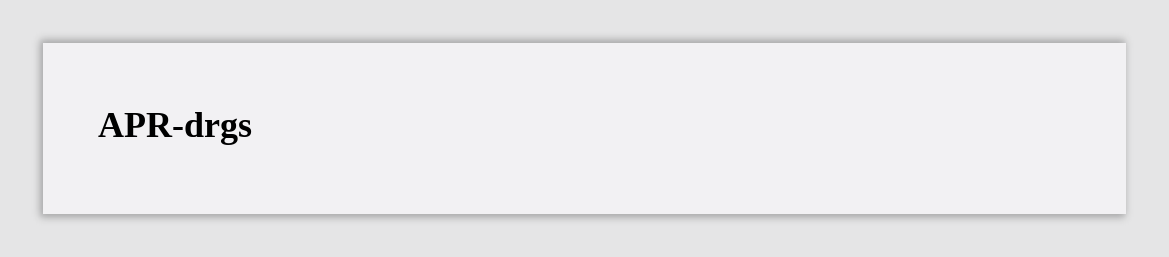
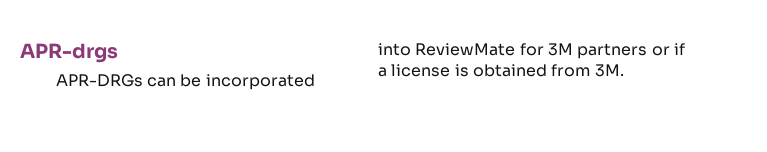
+ APR-DRGs can be incorporated into ReviewMate for 3M partners or if a license is obtained from 3M.

